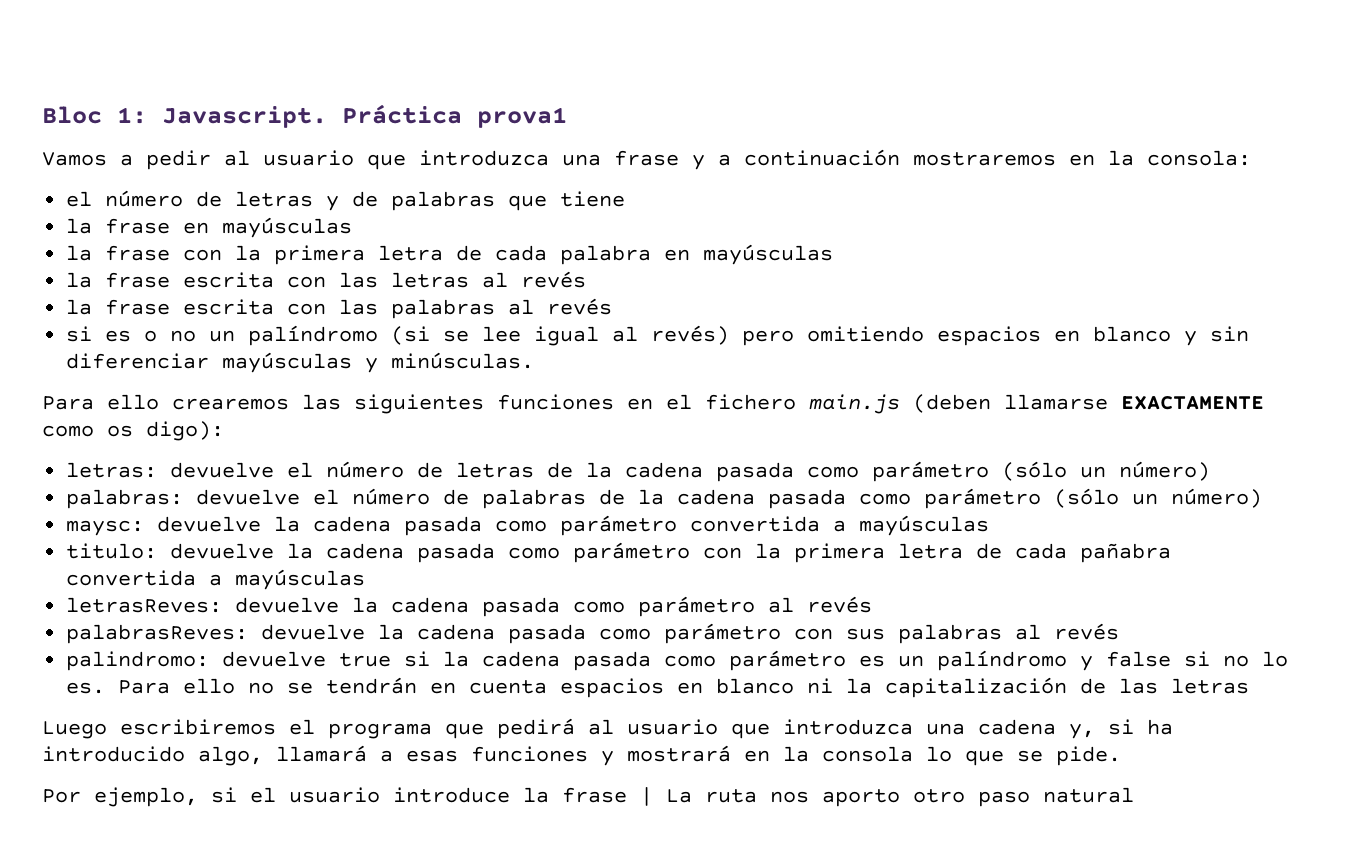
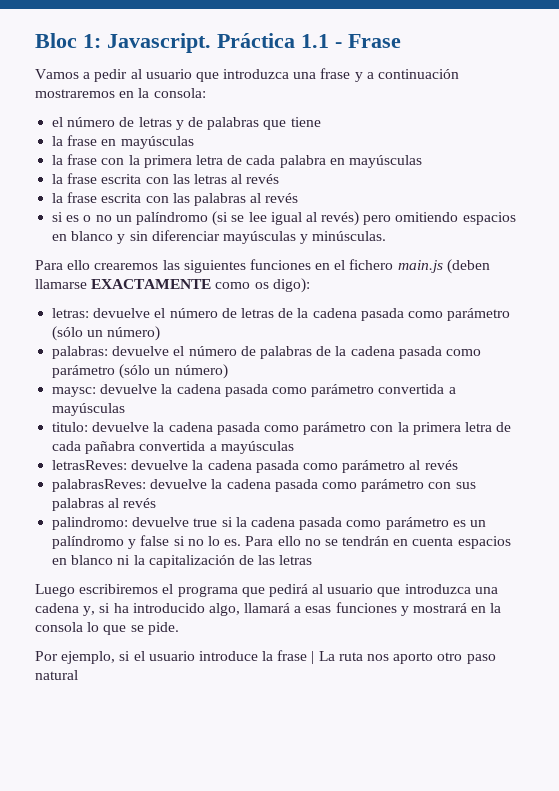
- Práctica prova1
+ Práctica 1.1 - Frase

